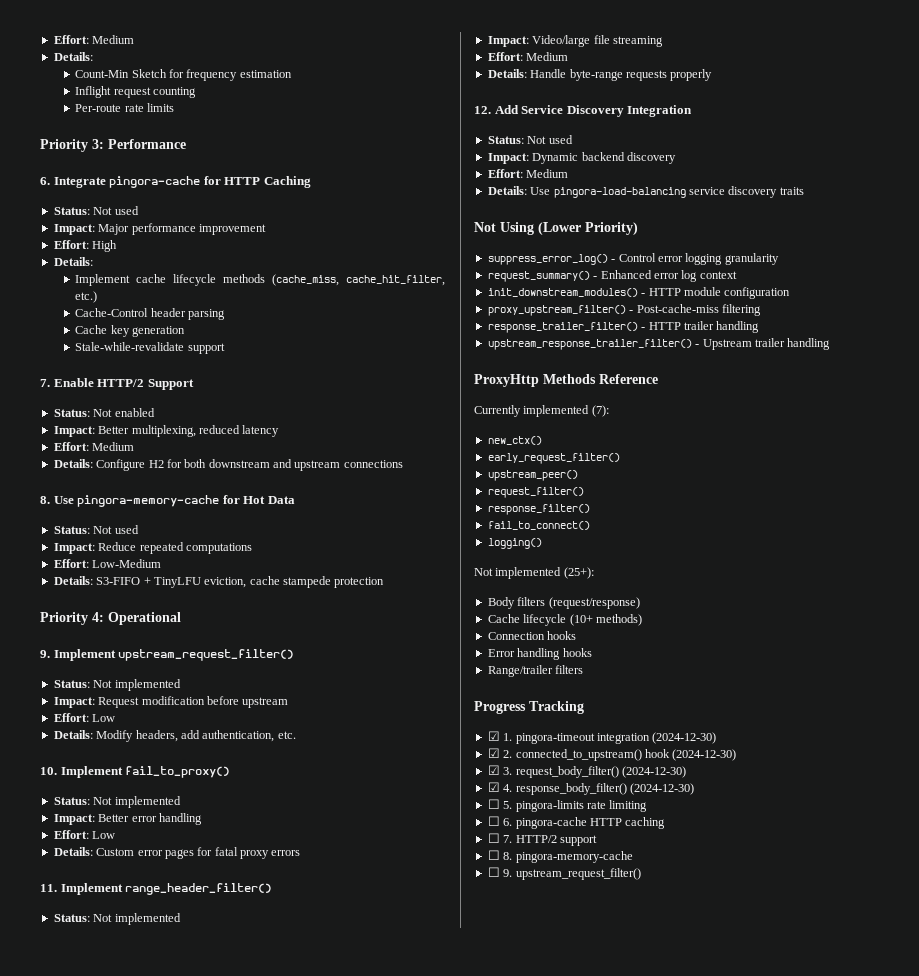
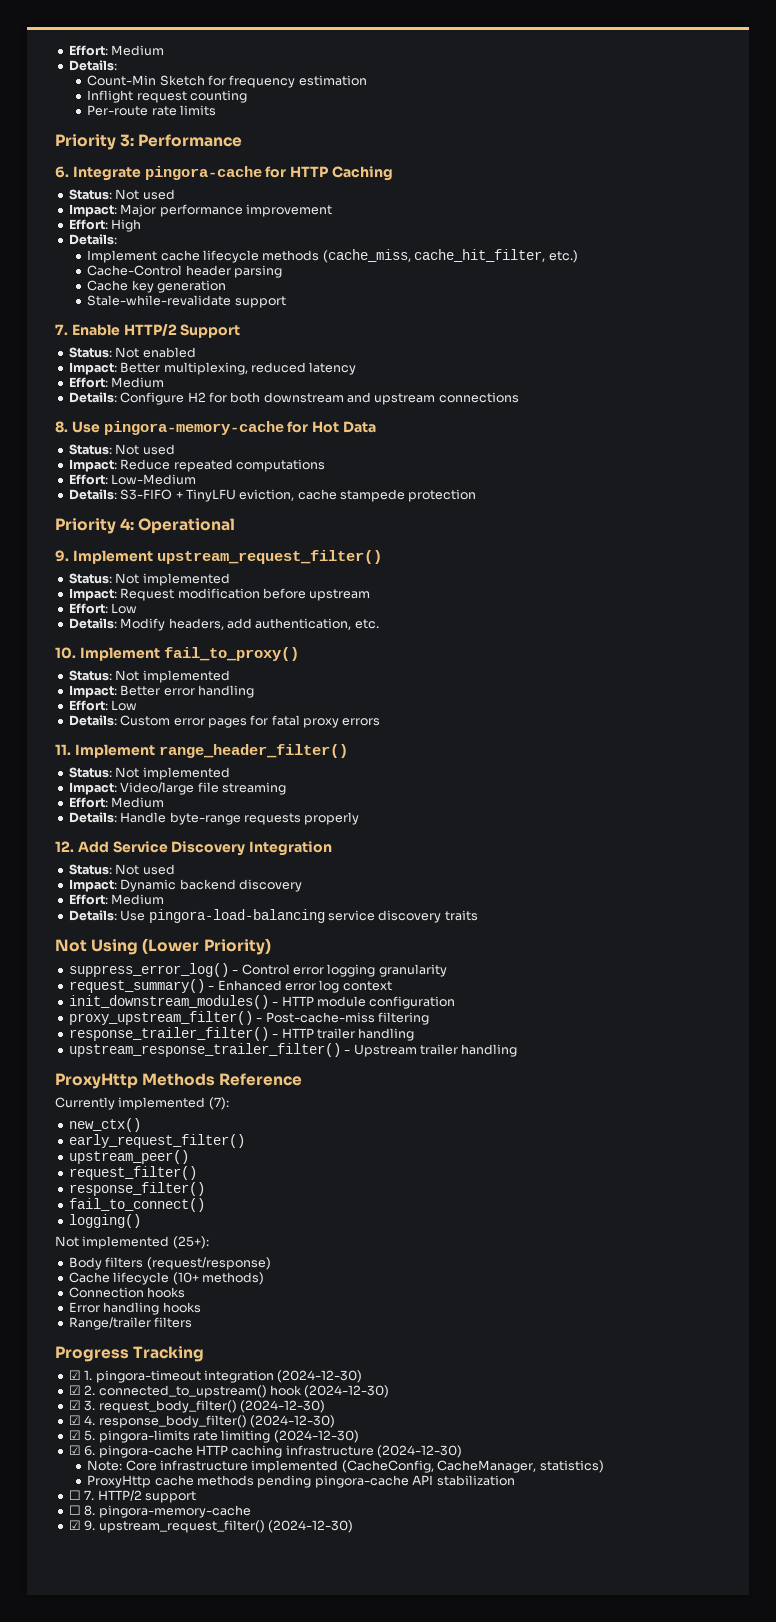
- ☐ 5. pingora-limits rate limiting
- ☐ 6. pingora-cache HTTP caching
+ ☑ 5. pingora-limits rate limiting (2024-12-30)
+ ☑ 6. pingora-cache HTTP caching infrastructure (2024-12-30)
+ Note: Core infrastructure implemented (CacheConfig, CacheManager, statistics)
+ ProxyHttp cache methods pending pingora-cache API stabilization
- ☐ 9. upstream_request_filter()
+ ☑ 9. upstream_request_filter() (2024-12-30)

